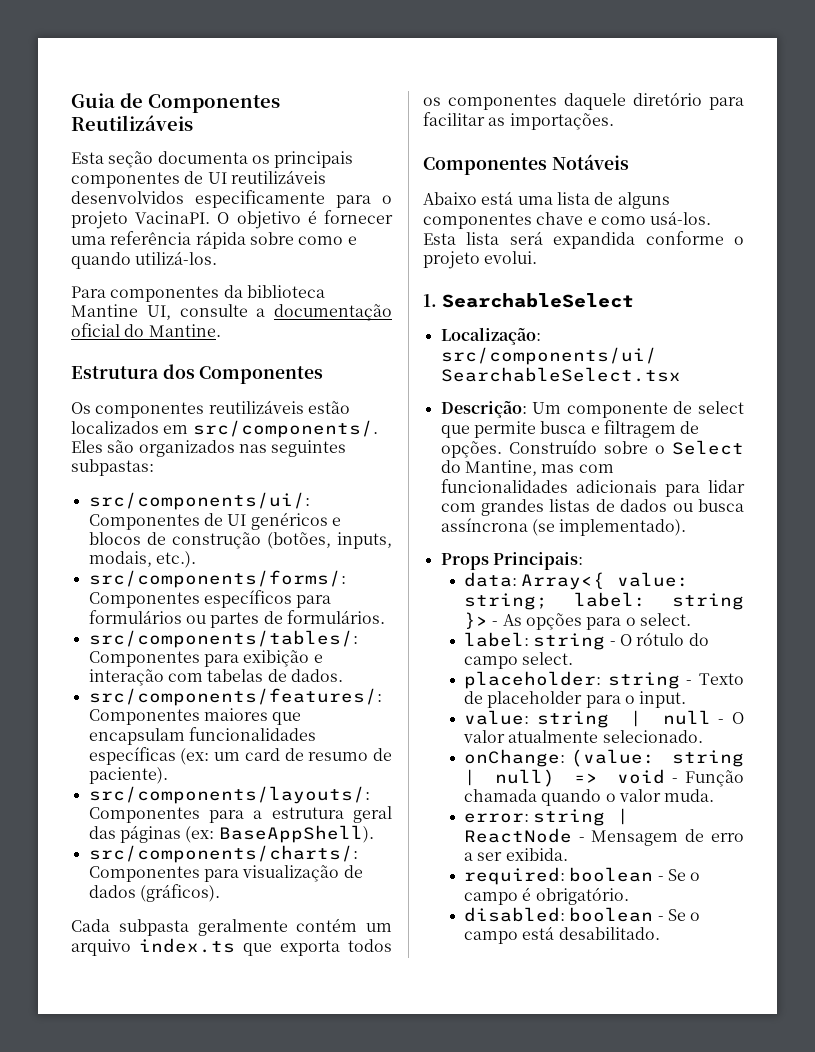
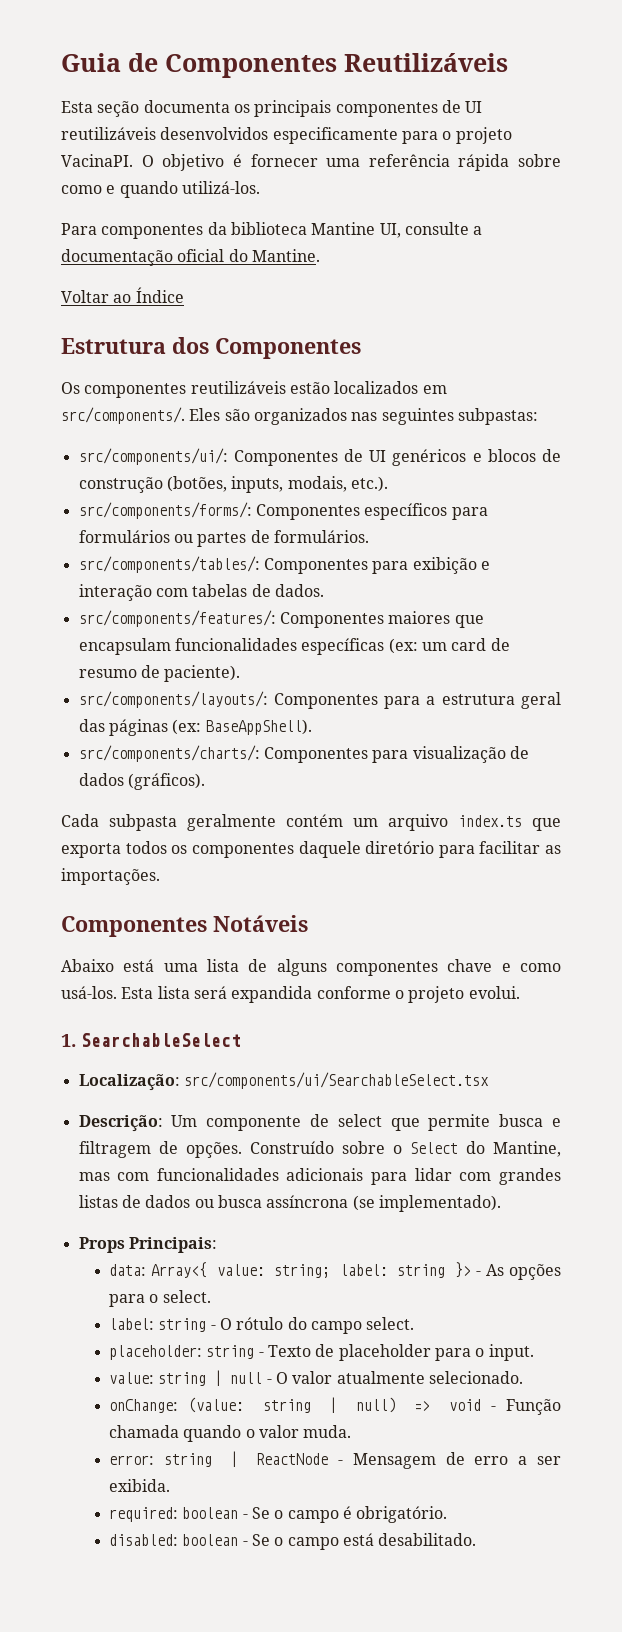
+ Voltar ao Índice

